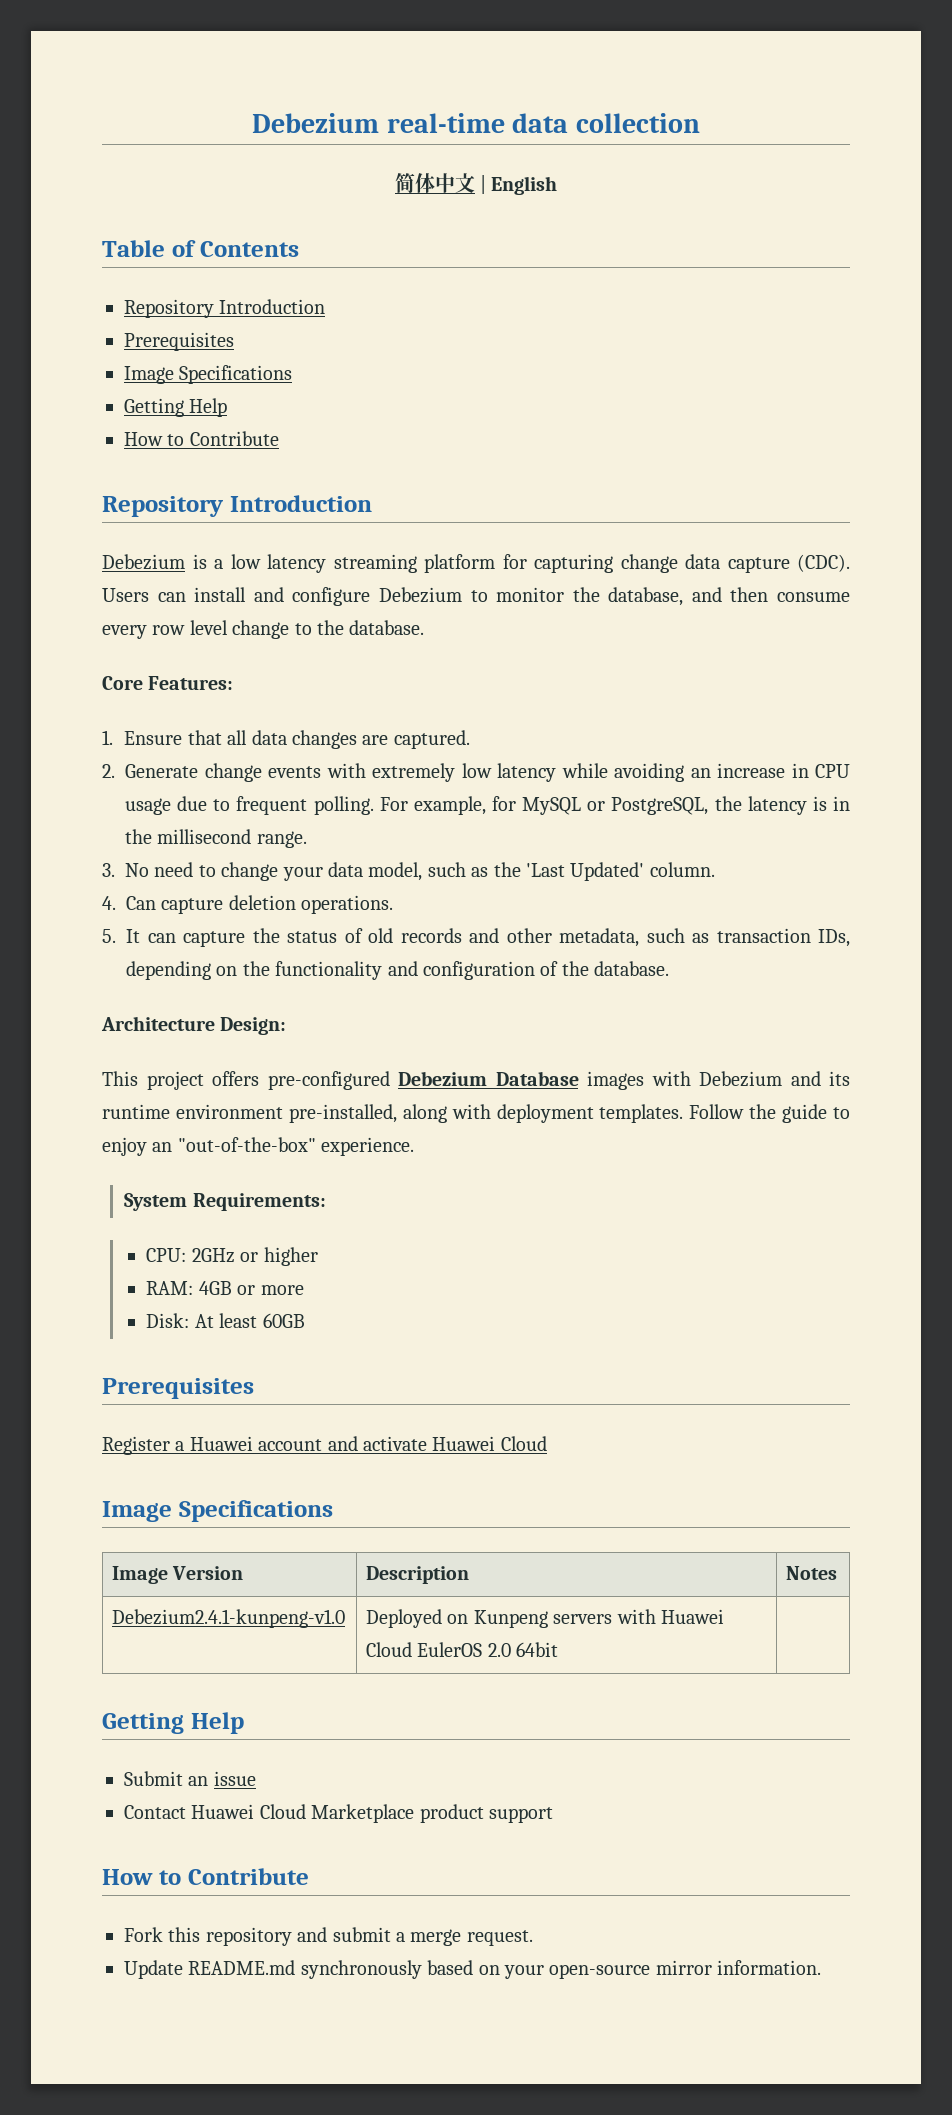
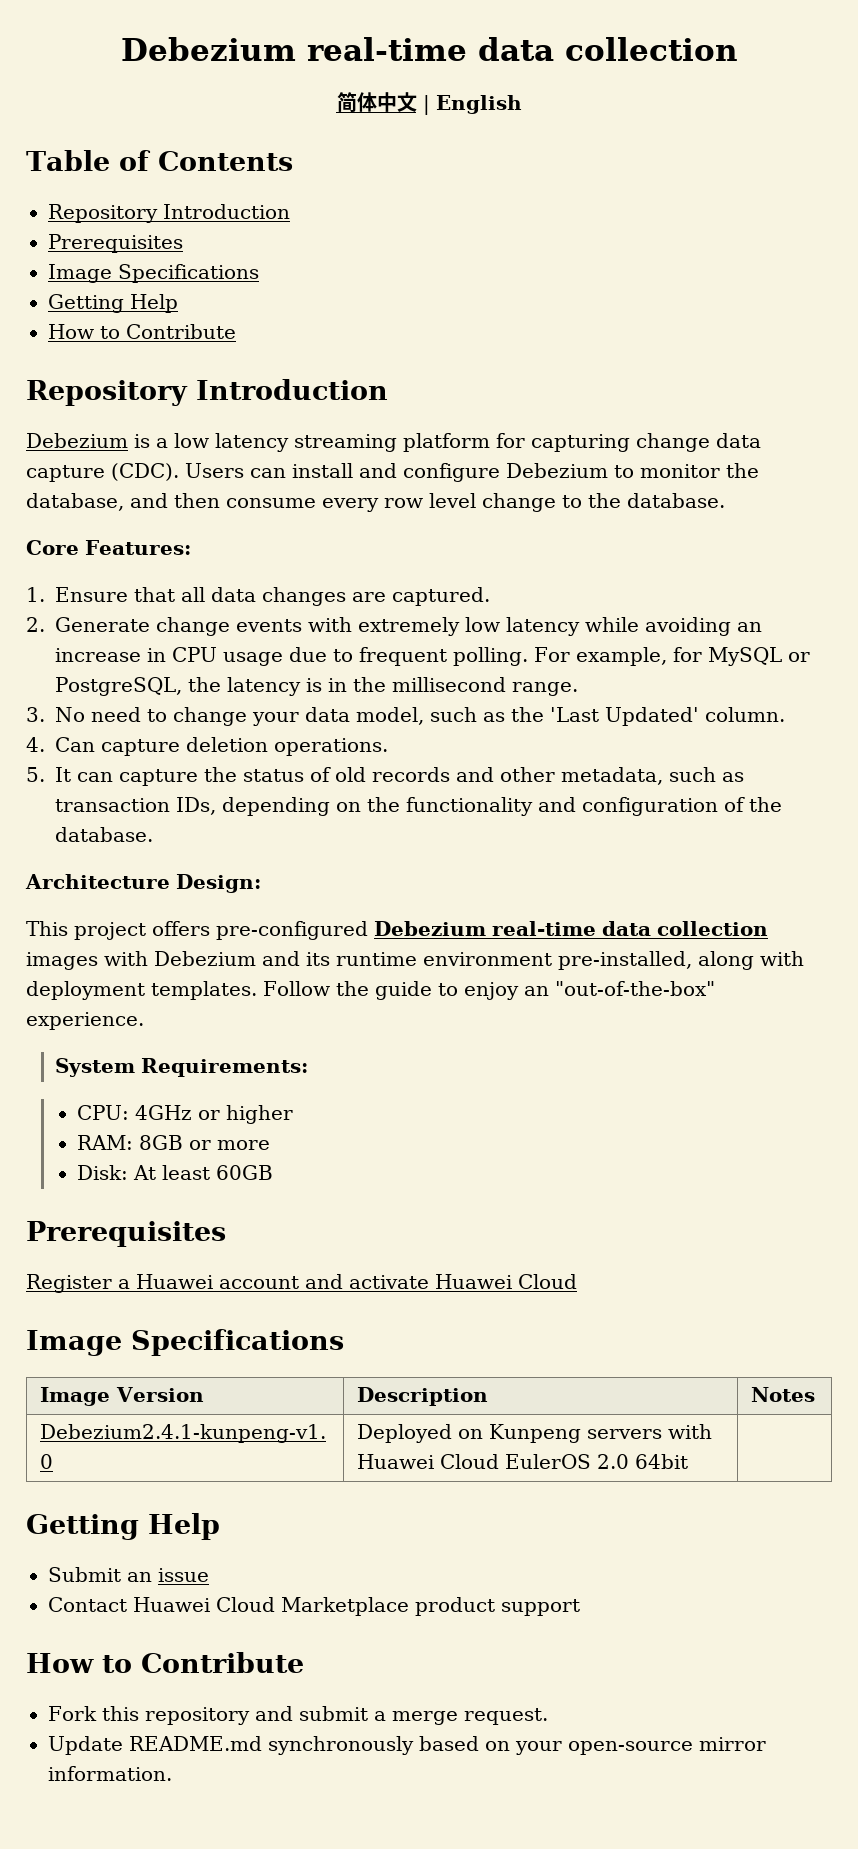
- This project offers pre-configured Debezium Database images with Debezium and its runtime environment pre-installed, along with deployment templates.
+ This project offers pre-configured Debezium real-time data collection images with Debezium and its runtime environment pre-installed, along with deployment templates.
- CPU: 2GHz or higher
+ CPU: 4GHz or higher
- RAM: 4GB or more
+ RAM: 8GB or more

